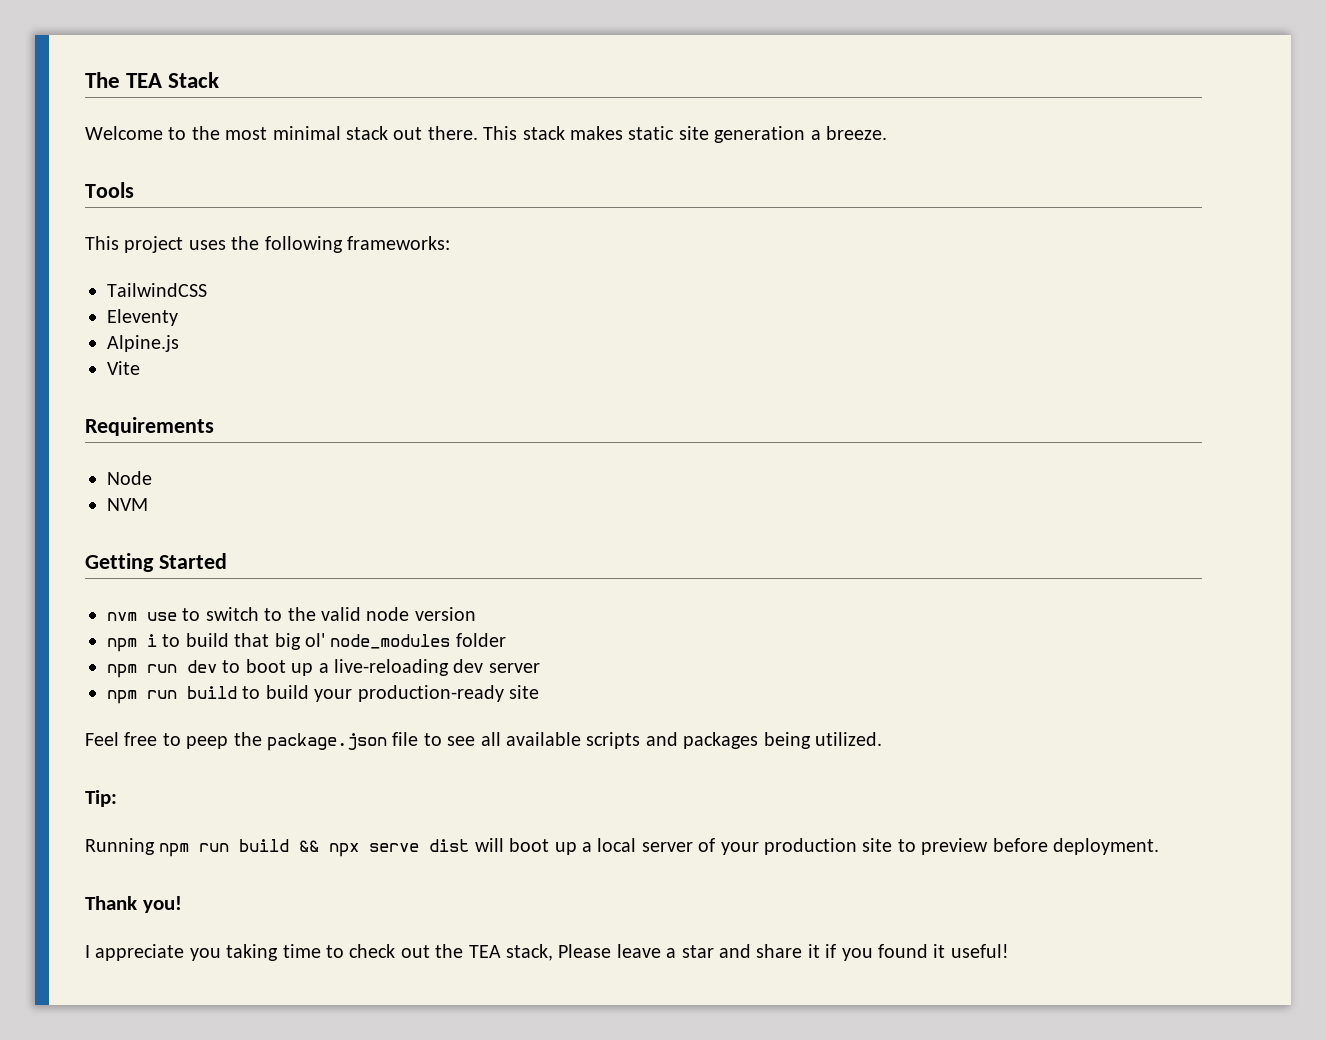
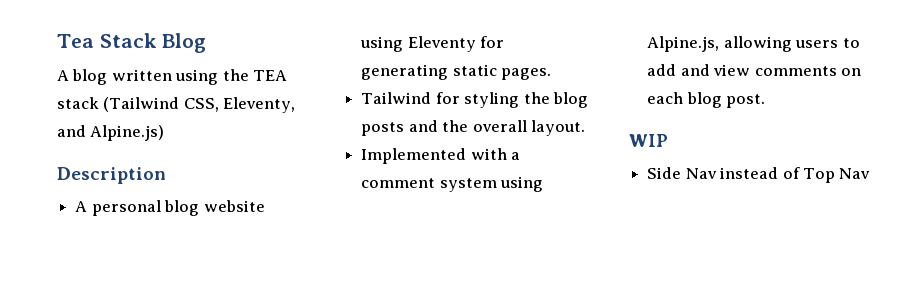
- The TEA Stack
- Welcome to the most minimal stack out there. This stack makes static site generation a breeze.
- Tools
- This project uses the following frameworks:
- TailwindCSS
- Eleventy
- Alpine.js
- Vite
- Requirements
- Node
- NVM
- Getting Started
- nvm use to switch to the valid node version
- npm i to build that big ol' node_modules folder
- npm run dev to boot up a live-reloading dev server
- npm run build to build your production-ready site
- Feel free to peep the package.json file to see all available scripts and packages being utilized.
- Tip:
- Running npm run build && npx serve dist will boot up a local server of your production site to preview before deployment.
- Thank you!
- I appreciate you taking time to check out the TEA stack, Please leave a star and share it if you found it useful!
+ Tea Stack Blog
+ A blog written using the TEA stack (Tailwind CSS, Eleventy, and Alpine.js)
+ Description
+ A personal blog website using Eleventy for generating static pages.
+ Tailwind for styling the blog posts and the overall layout.
+ Implemented with a comment system using Alpine.js, allowing users to add and view comments on each blog post.
+ WIP
+ Side Nav instead of Top Nav

